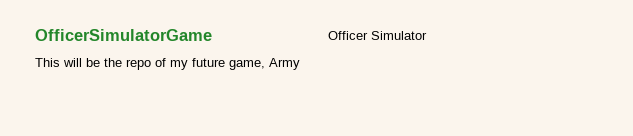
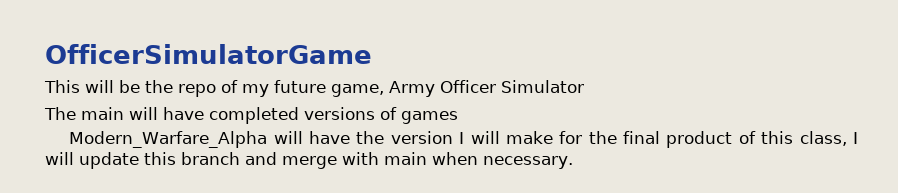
+ The main will have completed versions of games
+ Modern_Warfare_Alpha will have the version I will make for the final product of this class, I will update this branch and merge with main when necessary.

